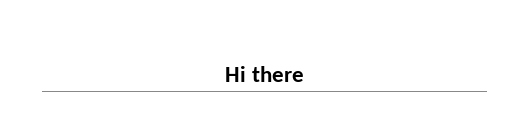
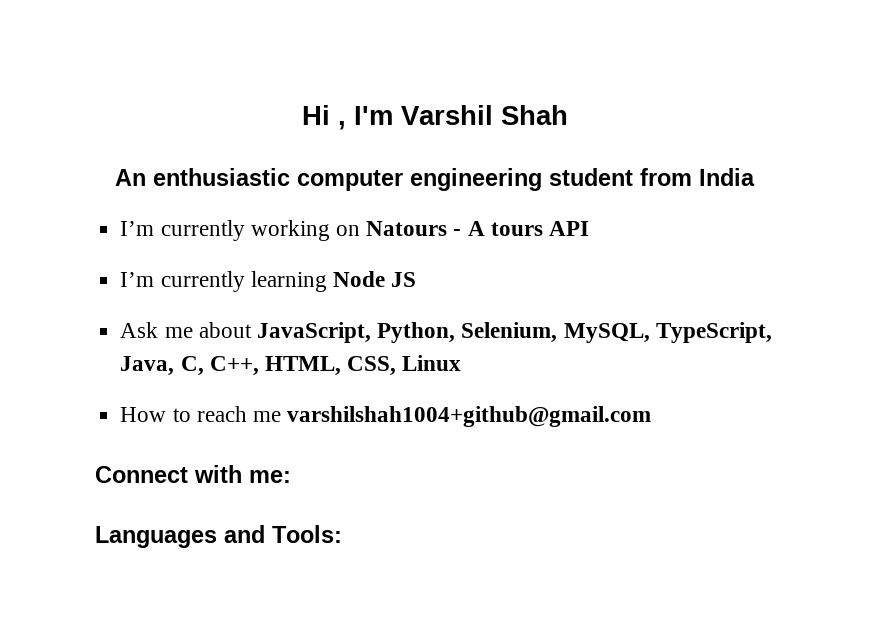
- Hi there
+ Hi , I'm Varshil Shah
+ An enthusiastic computer engineering student from India
+ I’m currently working on Natours - A tours API
+ I’m currently learning Node JS
+ Ask me about JavaScript, Python, Selenium, MySQL, TypeScript, Java, C, C++, HTML, CSS, Linux
+ How to reach me varshilshah1004+github@gmail.com
+ Connect with me:
+ Languages and Tools:

